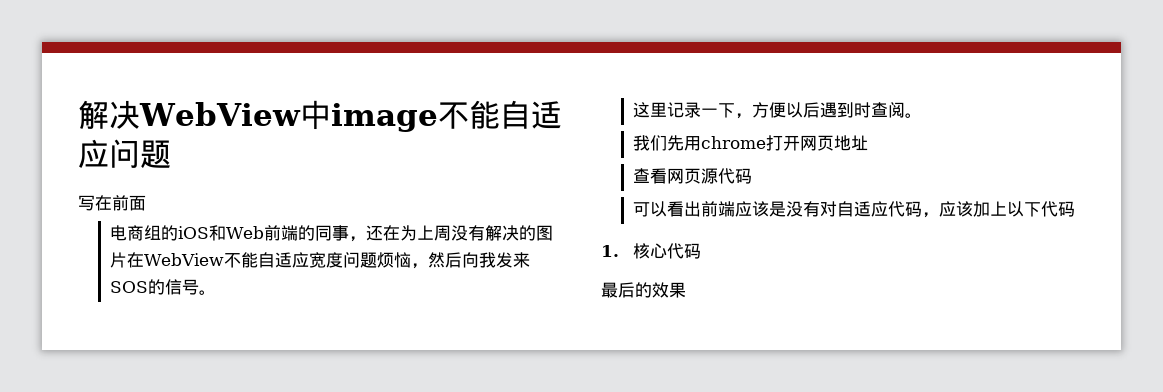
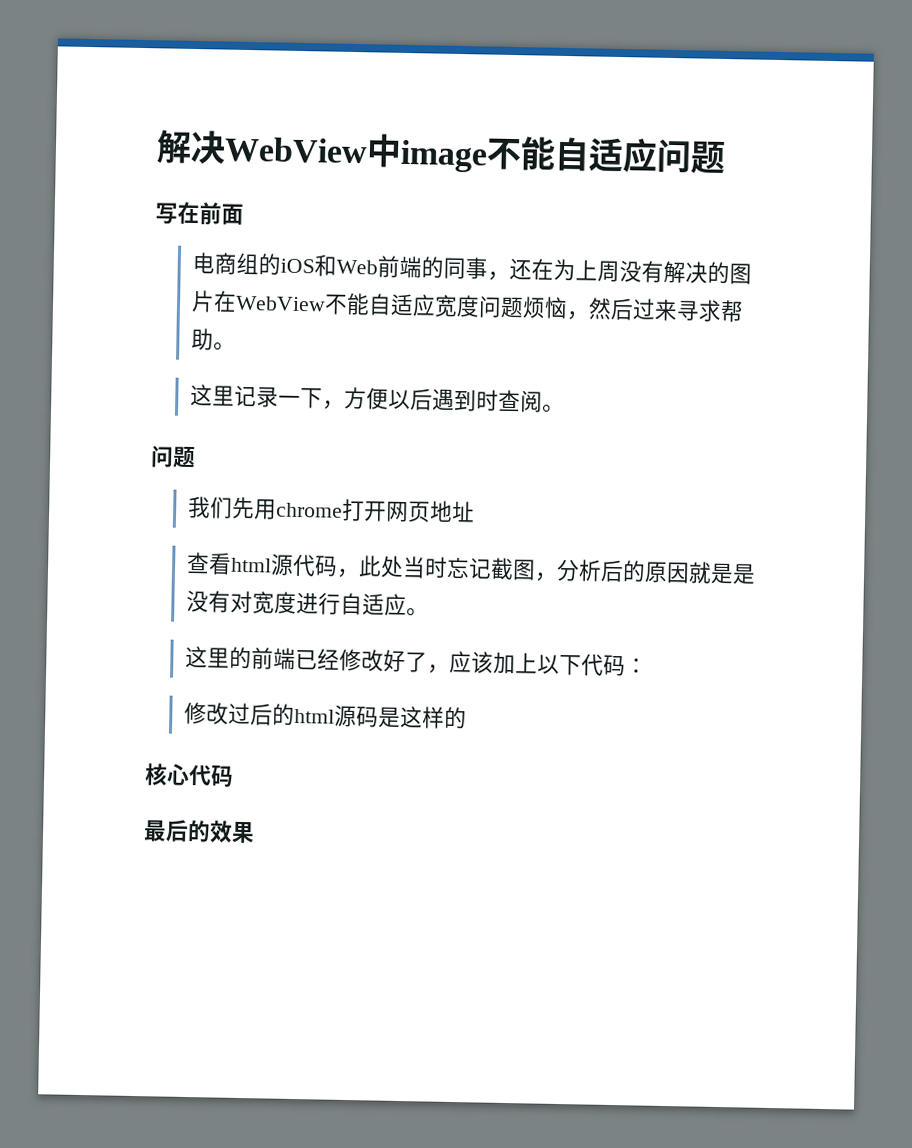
- 电商组的iOS和Web前端的同事，还在为上周没有解决的图片在WebView不能自适应宽度问题烦恼，然后向我发来SOS的信号。
+ 电商组的iOS和Web前端的同事，还在为上周没有解决的图片在WebView不能自适应宽度问题烦恼，然后过来寻求帮助。
  这里记录一下，方便以后遇到时查阅。
+ 问题
- 查看网页源代码
- 可以看出前端应该是没有对自适应代码，应该加上以下代码
- 1.核心代码
+ 查看html源代码，此处当时忘记截图，分析后的原因就是是没有对宽度进行自适应。
+ 这里的前端已经修改好了，应该加上以下代码：
+ 修改过后的html源码是这样的
+ 核心代码

